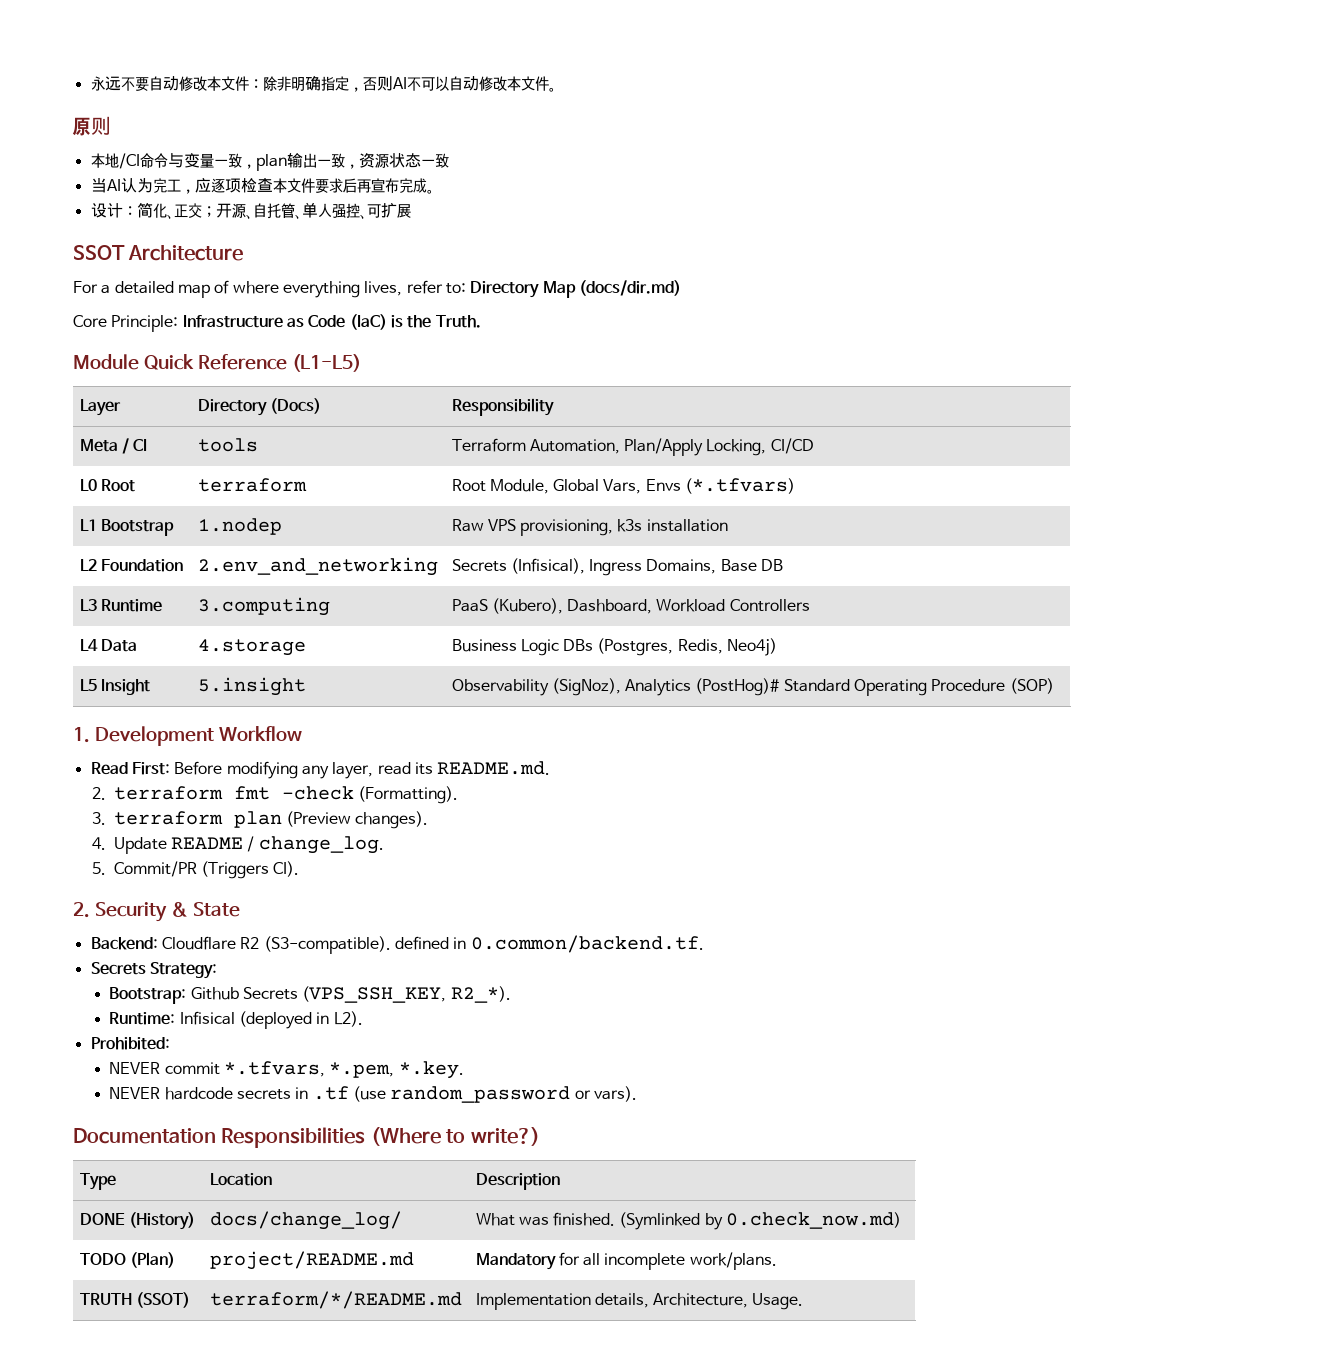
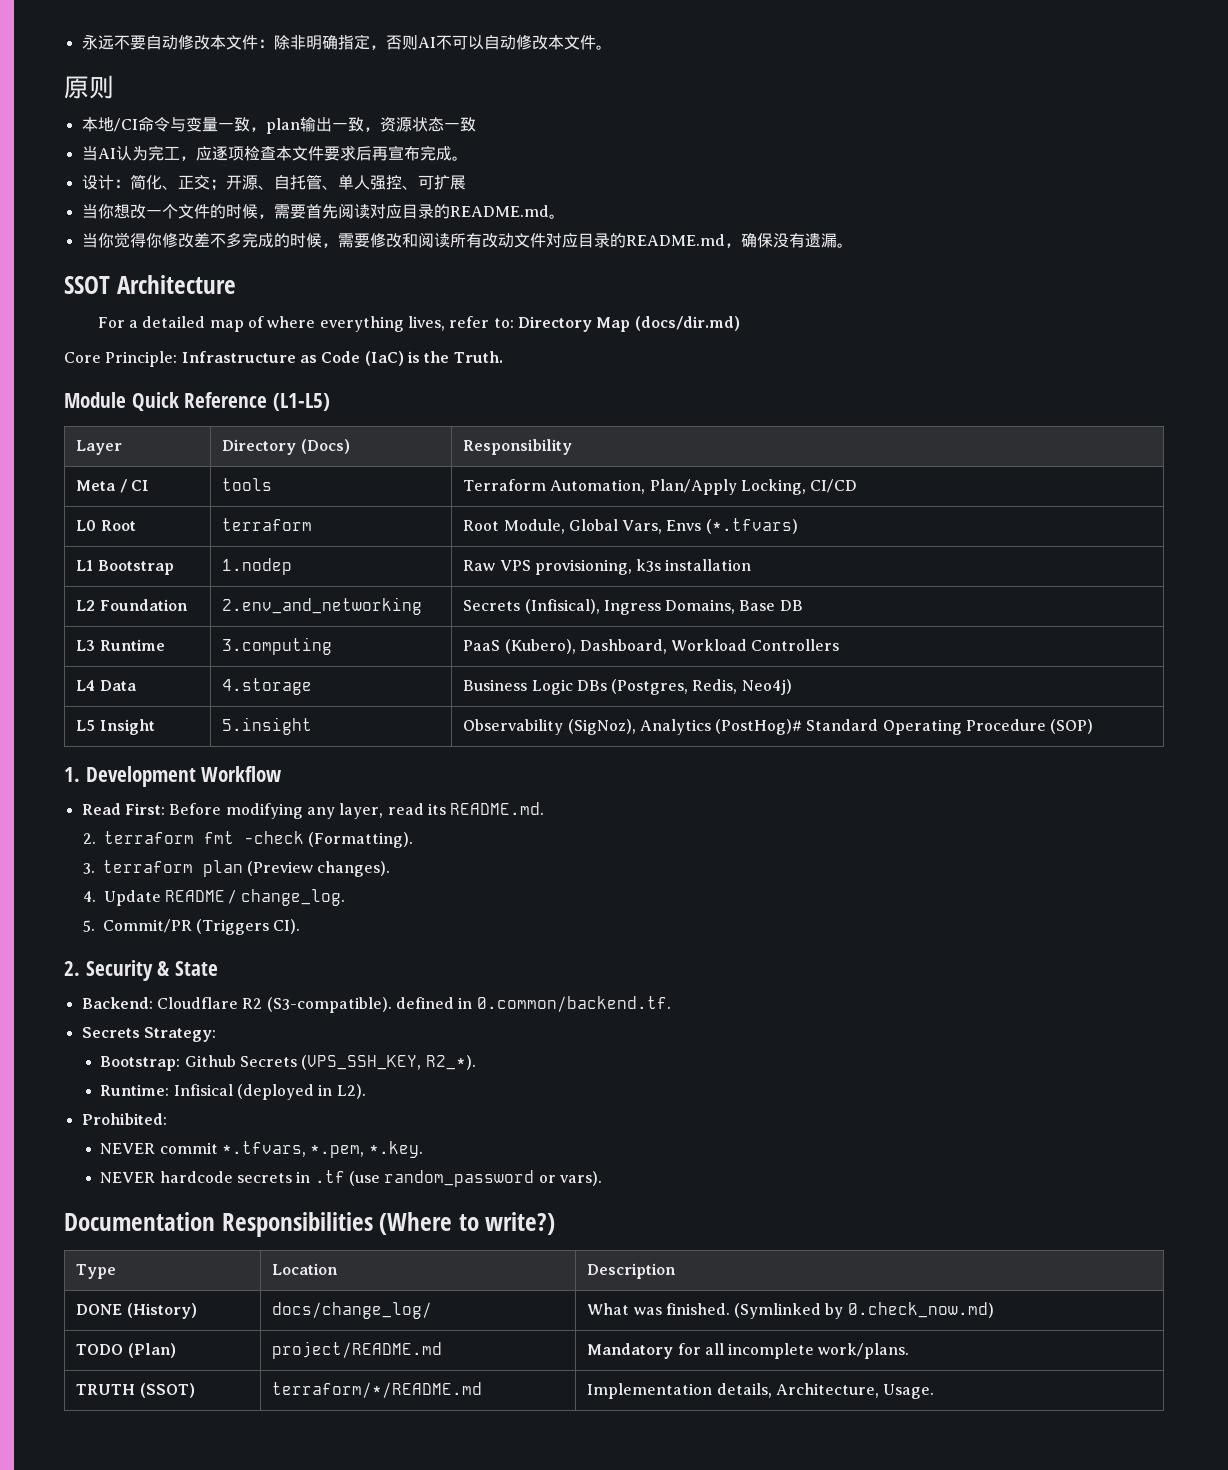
+ 当你想改一个文件的时候，需要首先阅读对应目录的README.md。
+ 当你觉得你修改差不多完成的时候，需要修改和阅读所有改动文件对应目录的README.md，确保没有遗漏。

